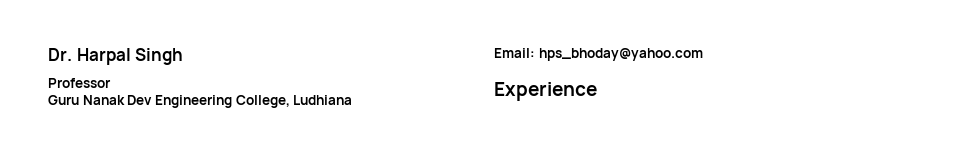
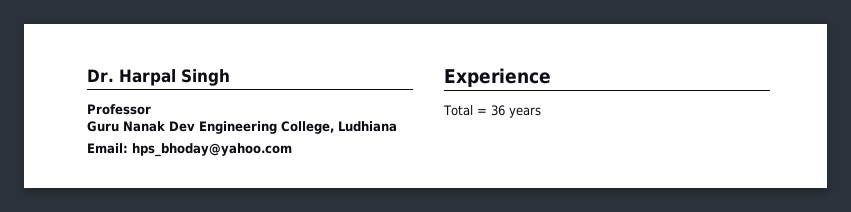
+ Total = 36 years

